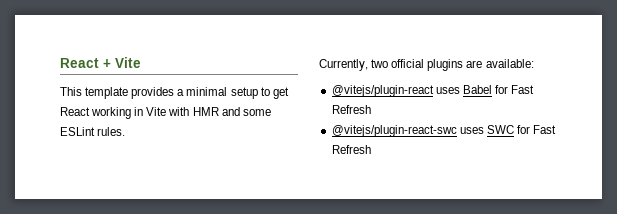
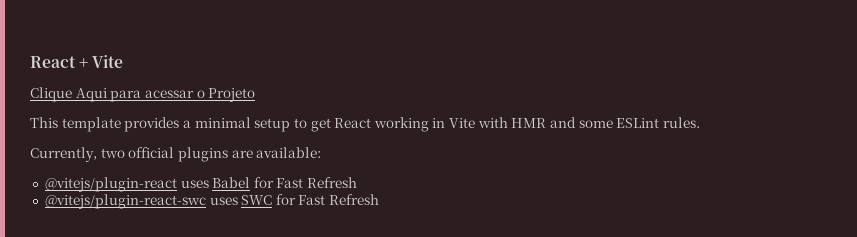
+ Clique Aqui para acessar o Projeto

